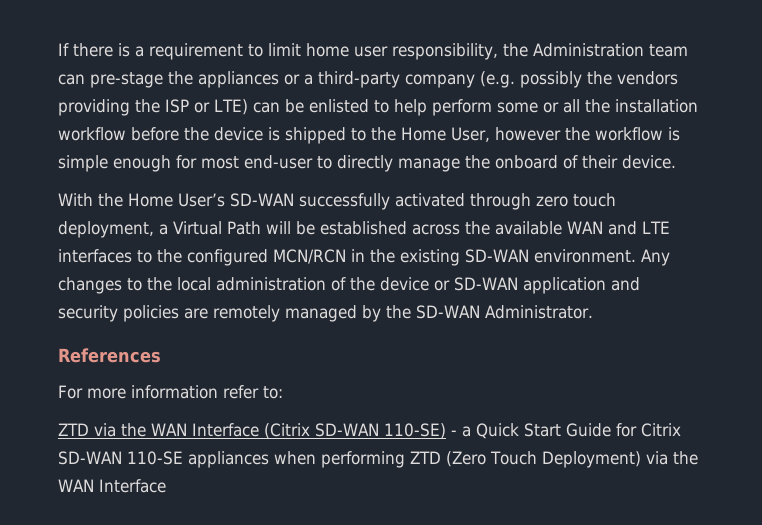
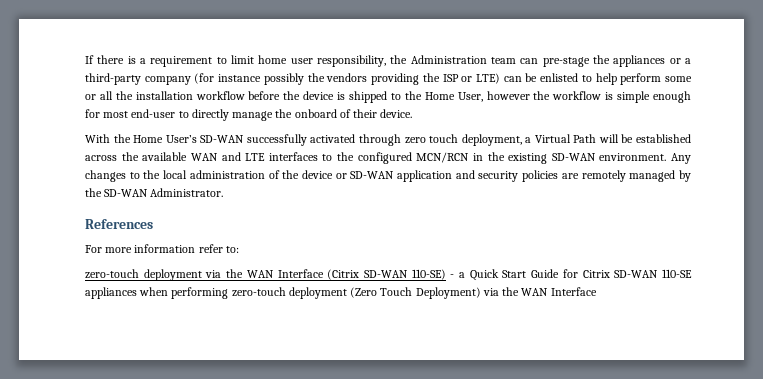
- If there is a requirement to limit home user responsibility, the Administration team can pre-stage the appliances or a third-party company (e.g. possibly the vendors providing the ISP or LTE) can be enlisted to help perform some or all the installation workflow before the device is shipped to the Home User, however the workflow is simple enough for most end-user to directly manage the onboard of their device.
+ If there is a requirement to limit home user responsibility, the Administration team can pre-stage the appliances or a third-party company (for instance possibly the vendors providing the ISP or LTE) can be enlisted to help perform some or all the installation workflow before the device is shipped to the Home User, however the workflow is simple enough for most end-user to directly manage the onboard of their device.
- ZTD via the WAN Interface (Citrix SD-WAN 110-SE) - a Quick Start Guide for Citrix SD-WAN 110-SE appliances when performing ZTD (Zero Touch Deployment) via the WAN Interface
+ zero-touch deployment via the WAN Interface (Citrix SD-WAN 110-SE) - a Quick Start Guide for Citrix SD-WAN 110-SE appliances when performing zero-touch deployment (Zero Touch Deployment) via the WAN Interface

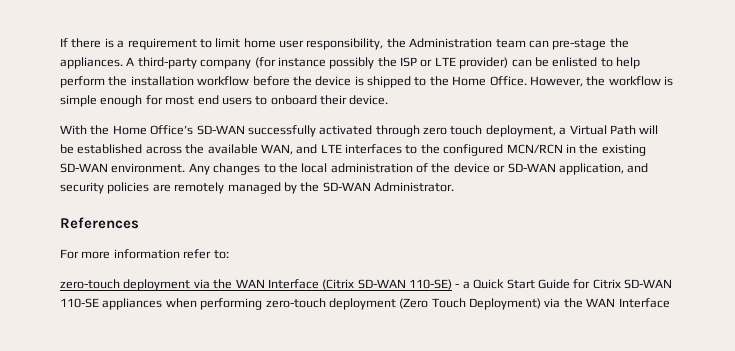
- If there is a requirement to limit home user responsibility, the Administration team can pre-stage the appliances or a third-party company (for instance possibly the vendors providing the ISP or LTE) can be enlisted to help perform some or all the installation workflow before the device is shipped to the Home User, however the workflow is simple enough for most end-user to directly manage the onboard of their device.
+ If there is a requirement to limit home user responsibility, the Administration team can pre-stage the appliances. A third-party company (for instance possibly the ISP or LTE provider) can be enlisted to help perform the installation workflow before the device is shipped to the Home Office. However, the workflow is simple enough for most end users to onboard their device.
- With the Home User’s SD-WAN successfully activated through zero touch deployment, a Virtual Path will be established across the available WAN and LTE interfaces to the configured MCN/RCN in the existing SD-WAN environment.
+ With the Home Office’s SD-WAN successfully activated through zero touch deployment, a Virtual Path will be established across the available WAN, and LTE interfaces to the configured MCN/RCN in the existing SD-WAN environment.
- Any changes to the local administration of the device or SD-WAN application and security policies are remotely managed by the SD-WAN Administrator.
+ Any changes to the local administration of the device or SD-WAN application, and security policies are remotely managed by the SD-WAN Administrator.

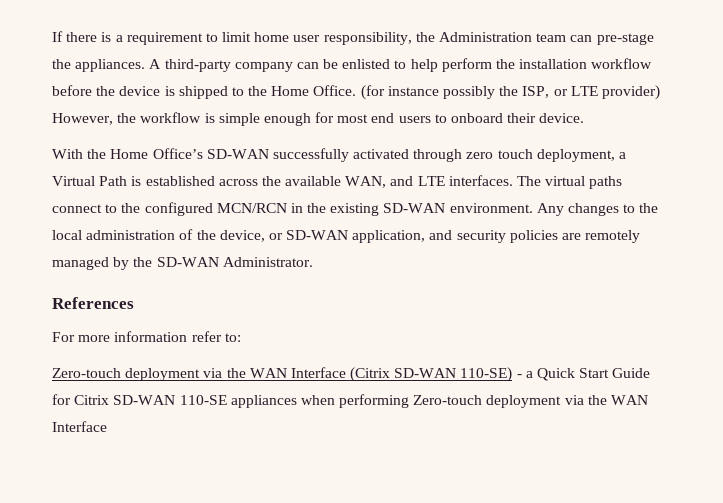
- A third-party company (for instance possibly the ISP or LTE provider) can be enlisted to help perform the installation workflow before the device is shipped to the Home Office.
+ A third-party company can be enlisted to help perform the installation workflow before the device is shipped to the Home Office.
- However, the workflow is simple enough for most end users to onboard their device.
+ (for instance possibly the ISP, or LTE provider) However, the workflow is simple enough for most end users to onboard their device.
- With the Home Office’s SD-WAN successfully activated through zero touch deployment, a Virtual Path will be established across the available WAN, and LTE interfaces to the configured MCN/RCN in the existing SD-WAN environment.
+ With the Home Office’s SD-WAN successfully activated through zero touch deployment, a Virtual Path is established across the available WAN, and LTE interfaces. The virtual paths connect to the configured MCN/RCN in the existing SD-WAN environment.
- Any changes to the local administration of the device or SD-WAN application, and security policies are remotely managed by the SD-WAN Administrator.
+ Any changes to the local administration of the device, or SD-WAN application, and security policies are remotely managed by the SD-WAN Administrator.
- zero-touch deployment via the WAN Interface (Citrix SD-WAN 110-SE) - a Quick Start Guide for Citrix SD-WAN 110-SE appliances when performing zero-touch deployment (Zero Touch Deployment) via the WAN Interface
+ Zero-touch deployment via the WAN Interface (Citrix SD-WAN 110-SE) - a Quick Start Guide for Citrix SD-WAN 110-SE appliances when performing Zero-touch deployment via the WAN Interface

